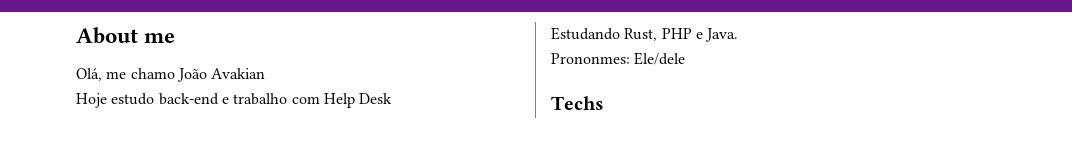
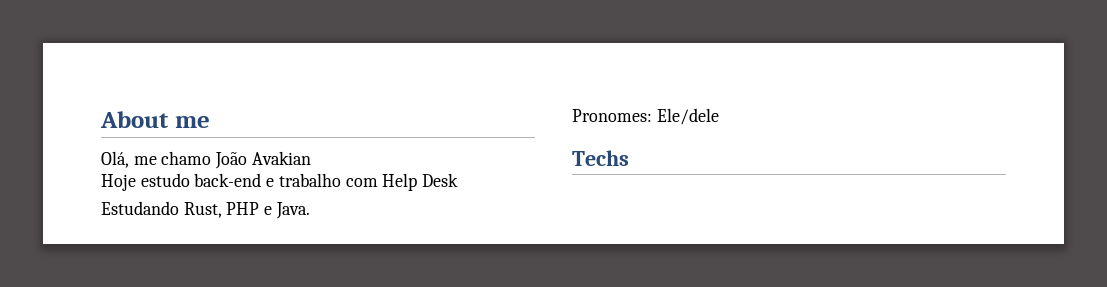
- Prononmes: Ele/dele
+ Pronomes: Ele/dele

